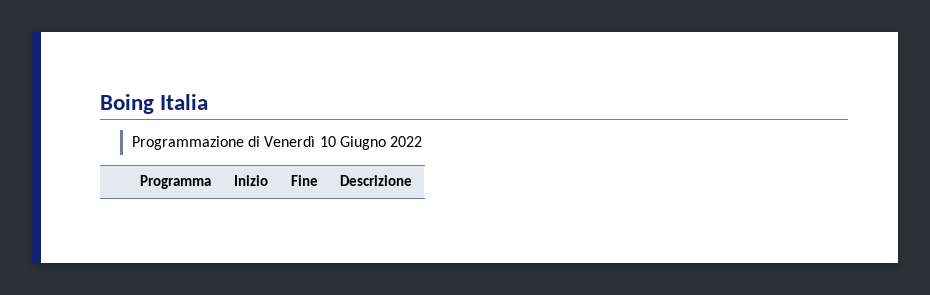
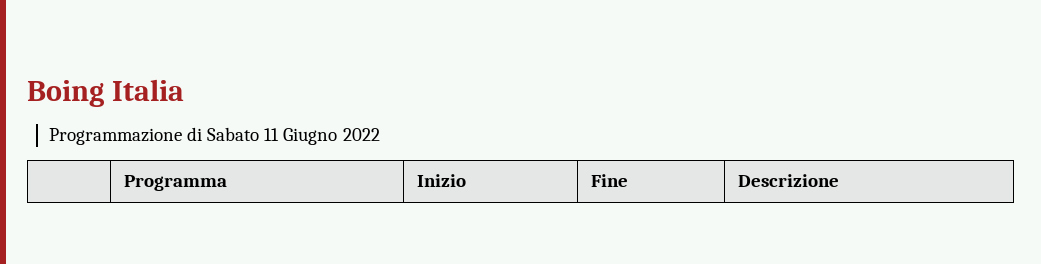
- Programmazione di Venerdì 10 Giugno 2022
+ Programmazione di Sabato 11 Giugno 2022

